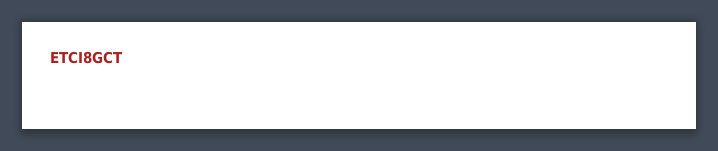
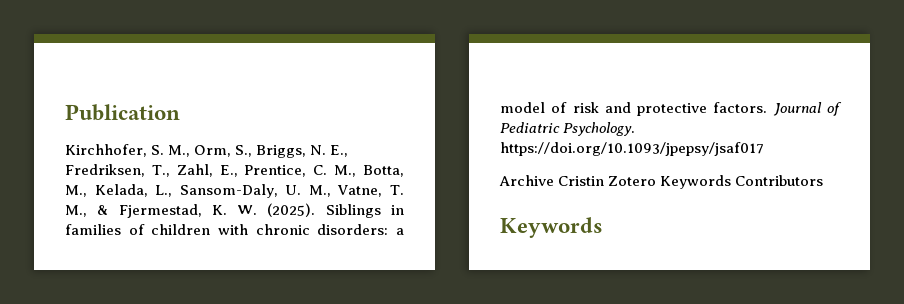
- ETCI8GCT
+ Publication
+ Kirchhofer, S. M., Orm, S., Briggs, N. E., Fredriksen, T., Zahl, E., Prentice, C. M., Botta, M., Kelada, L., Sansom-Daly, U. M., Vatne, T. M., & Fjermestad, K. W. (2025). Siblings in families of children with chronic disorders: a model of risk and protective factors. Journal of Pediatric Psychology. https://doi.org/10.1093/jpepsy/jsaf017
+ Archive Cristin Zotero Keywords Contributors
+ Keywords

